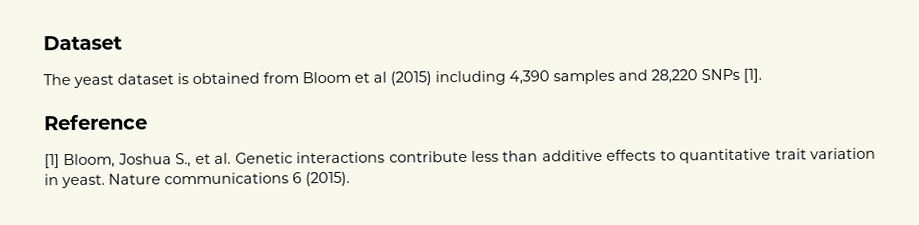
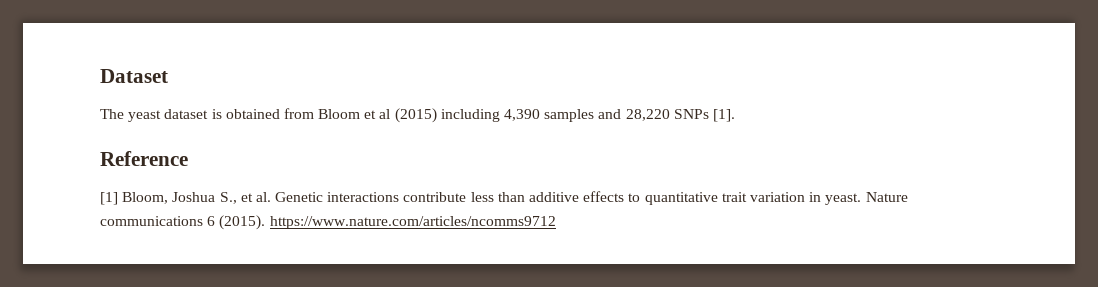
- Nature communications 6 (2015).
+ Nature communications 6 (2015). https://www.nature.com/articles/ncomms9712

